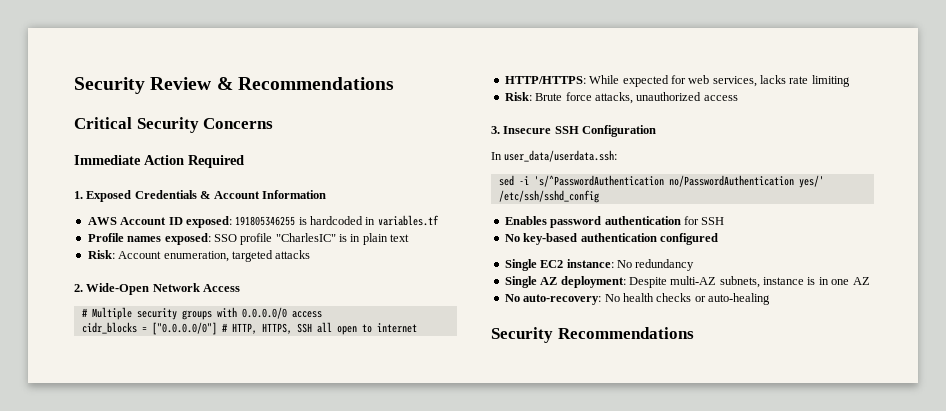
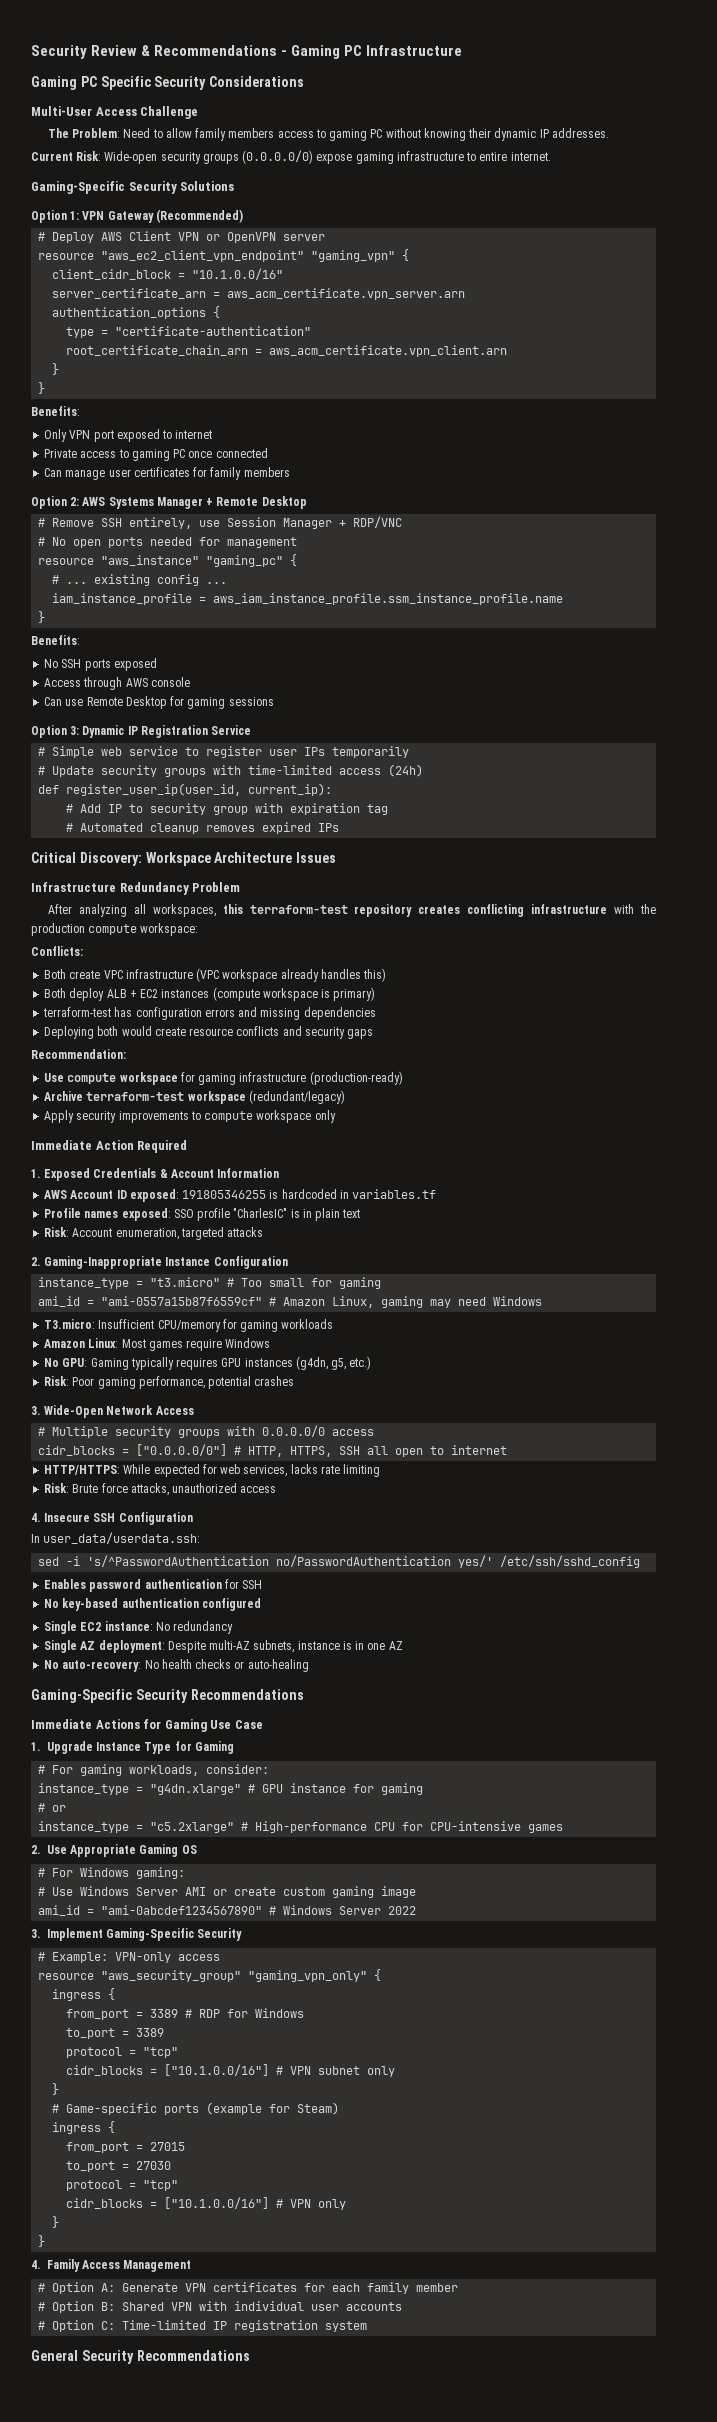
- Security Review & Recommendations
- Critical Security Concerns
+ Security Review & Recommendations - Gaming PC Infrastructure
+ Gaming PC Specific Security Considerations
+ Multi-User Access Challenge
+ The Problem: Need to allow family members access to gaming PC without knowing their dynamic IP addresses.
+ Current Risk: Wide-open security groups (0.0.0.0/0) expose gaming infrastructure to entire internet.
+ Gaming-Specific Security Solutions
+ Option 1: VPN Gateway (Recommended)
+ # Deploy AWS Client VPN or OpenVPN server
+ resource "aws_ec2_client_vpn_endpoint" "gaming_vpn" {
+ client_cidr_block = "10.1.0.0/16"
+ server_certificate_arn = aws_acm_certificate.vpn_server.arn
+ authentication_options {
+ type = "certificate-authentication"
+ root_certificate_chain_arn = aws_acm_certificate.vpn_client.arn
+ }
+ }
+ Benefits:
+ Only VPN port exposed to internet
+ Private access to gaming PC once connected
+ Can manage user certificates for family members
+ Option 2: AWS Systems Manager + Remote Desktop
+ # Remove SSH entirely, use Session Manager + RDP/VNC
+ # No open ports needed for management
+ resource "aws_instance" "gaming_pc" {
+ # ... existing config ...
+ iam_instance_profile = aws_iam_instance_profile.ssm_instance_profile.name
+ }
+ Benefits:
+ No SSH ports exposed
+ Access through AWS console
+ Can use Remote Desktop for gaming sessions
+ Option 3: Dynamic IP Registration Service
+ # Simple web service to register user IPs temporarily
+ # Update security groups with time-limited access (24h)
+ def register_user_ip(user_id, current_ip):
+ # Add IP to security group with expiration tag
+ # Automated cleanup removes expired IPs
+ Critical Discovery: Workspace Architecture Issues
+ Infrastructure Redundancy Problem
+ After analyzing all workspaces, this terraform-test repository creates conflicting infrastructure with the production compute workspace:
+ Conflicts:
+ Both create VPC infrastructure (VPC workspace already handles this)
+ Both deploy ALB + EC2 instances (compute workspace is primary)
+ terraform-test has configuration errors and missing dependencies
+ Deploying both would create resource conflicts and security gaps
+ Recommendation:
+ Use compute workspace for gaming infrastructure (production-ready)
+ Archive terraform-test workspace (redundant/legacy)
+ Apply security improvements to compute workspace only
- 2. Wide-Open Network Access
+ 2. Gaming-Inappropriate Instance Configuration
+ instance_type = "t3.micro" # Too small for gaming
+ ami_id = "ami-0557a15b87f6559cf" # Amazon Linux, gaming may need Windows
+ T3.micro: Insufficient CPU/memory for gaming workloads
+ Amazon Linux: Most games require Windows
+ No GPU: Gaming typically requires GPU instances (g4dn, g5, etc.)
+ Risk: Poor gaming performance, potential crashes
+ 3. Wide-Open Network Access
- 3. Insecure SSH Configuration
+ 4. Insecure SSH Configuration
- Security Recommendations
+ Gaming-Specific Security Recommendations
+ Immediate Actions for Gaming Use Case
+ 1. Upgrade Instance Type for Gaming
+ # For gaming workloads, consider:
+ instance_type = "g4dn.xlarge" # GPU instance for gaming
+ # or
+ instance_type = "c5.2xlarge" # High-performance CPU for CPU-intensive games
+ 2. Use Appropriate Gaming OS
+ # For Windows gaming:
+ # Use Windows Server AMI or create custom gaming image
+ ami_id = "ami-0abcdef1234567890" # Windows Server 2022
+ 3. Implement Gaming-Specific Security
+ # Example: VPN-only access
+ resource "aws_security_group" "gaming_vpn_only" {
+ ingress {
+ from_port = 3389 # RDP for Windows
+ to_port = 3389
+ protocol = "tcp"
+ cidr_blocks = ["10.1.0.0/16"] # VPN subnet only
+ }
+ # Game-specific ports (example for Steam)
+ ingress {
+ from_port = 27015
+ to_port = 27030
+ protocol = "tcp"
+ cidr_blocks = ["10.1.0.0/16"] # VPN only
+ }
+ }
+ 4. Family Access Management
+ # Option A: Generate VPN certificates for each family member
+ # Option B: Shared VPN with individual user accounts
+ # Option C: Time-limited IP registration system
+ General Security Recommendations

